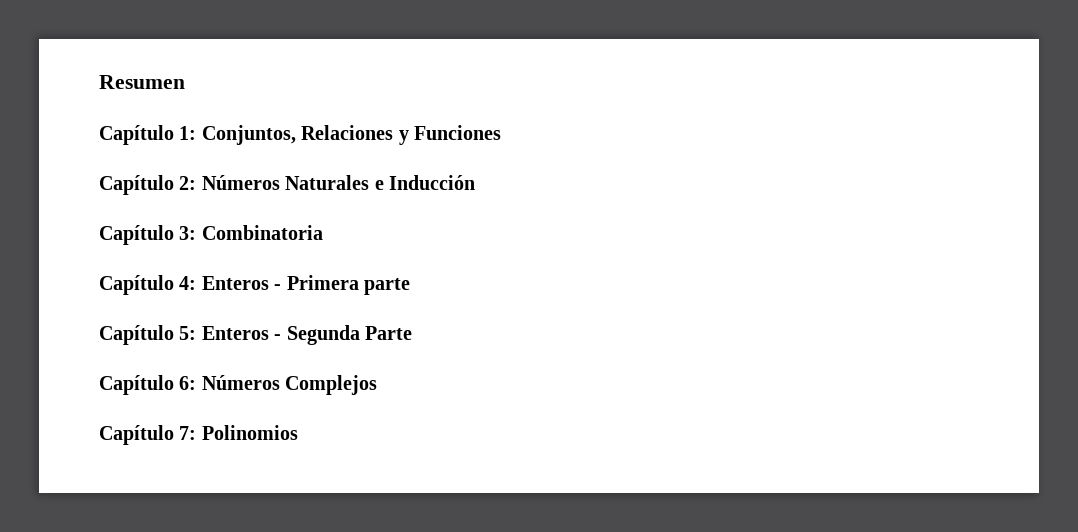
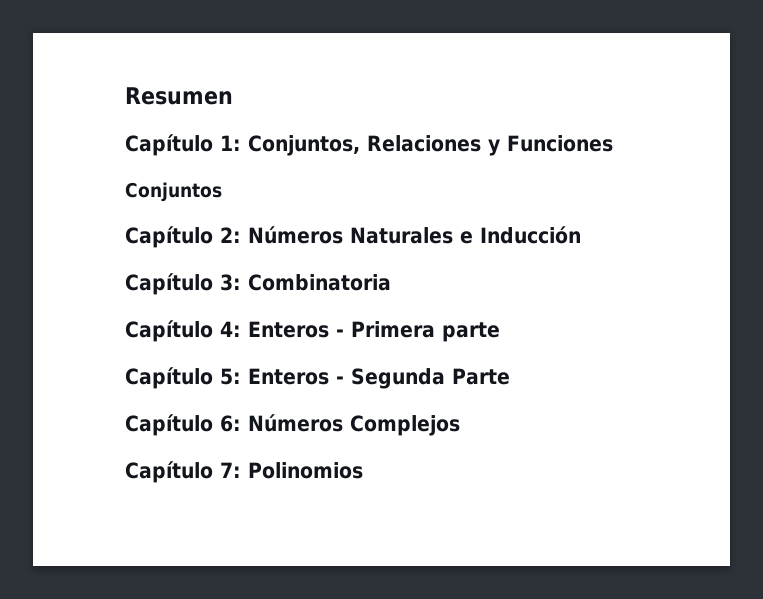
+ Conjuntos

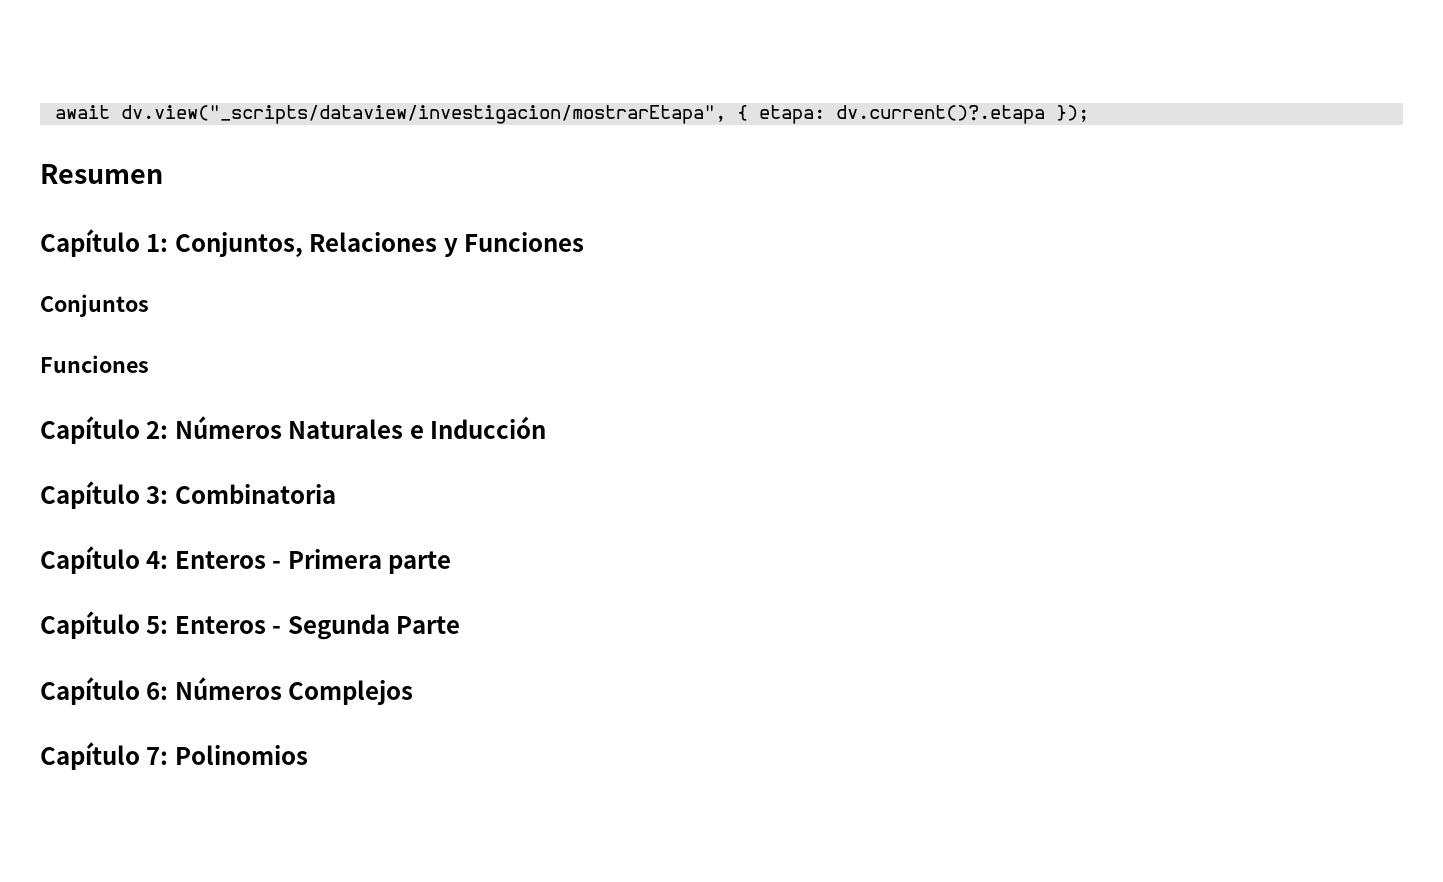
+ await dv.view("_scripts/dataview/investigacion/mostrarEtapa", { etapa: dv.current()?.etapa });
  Conjuntos
+ Funciones

